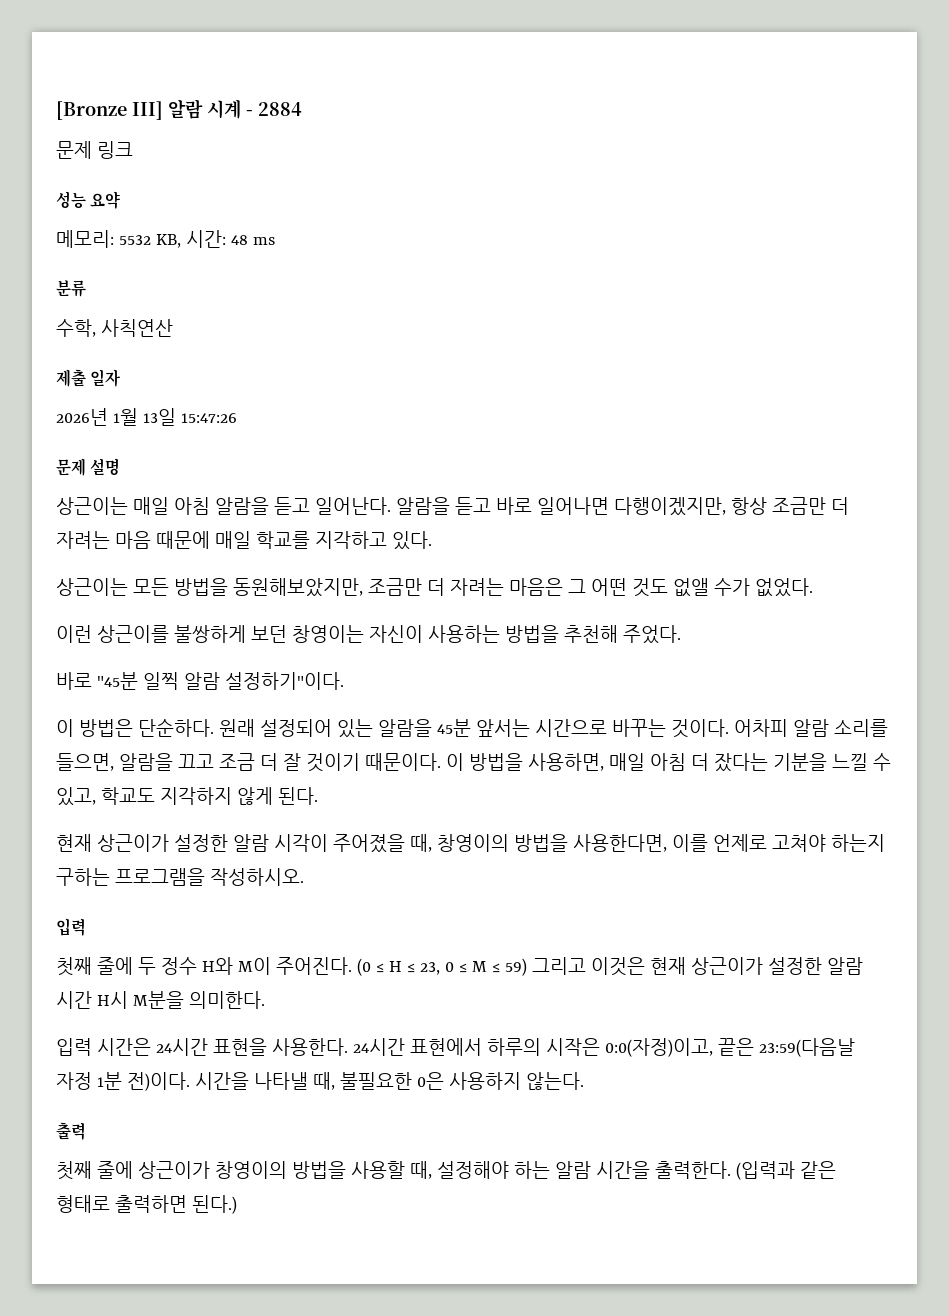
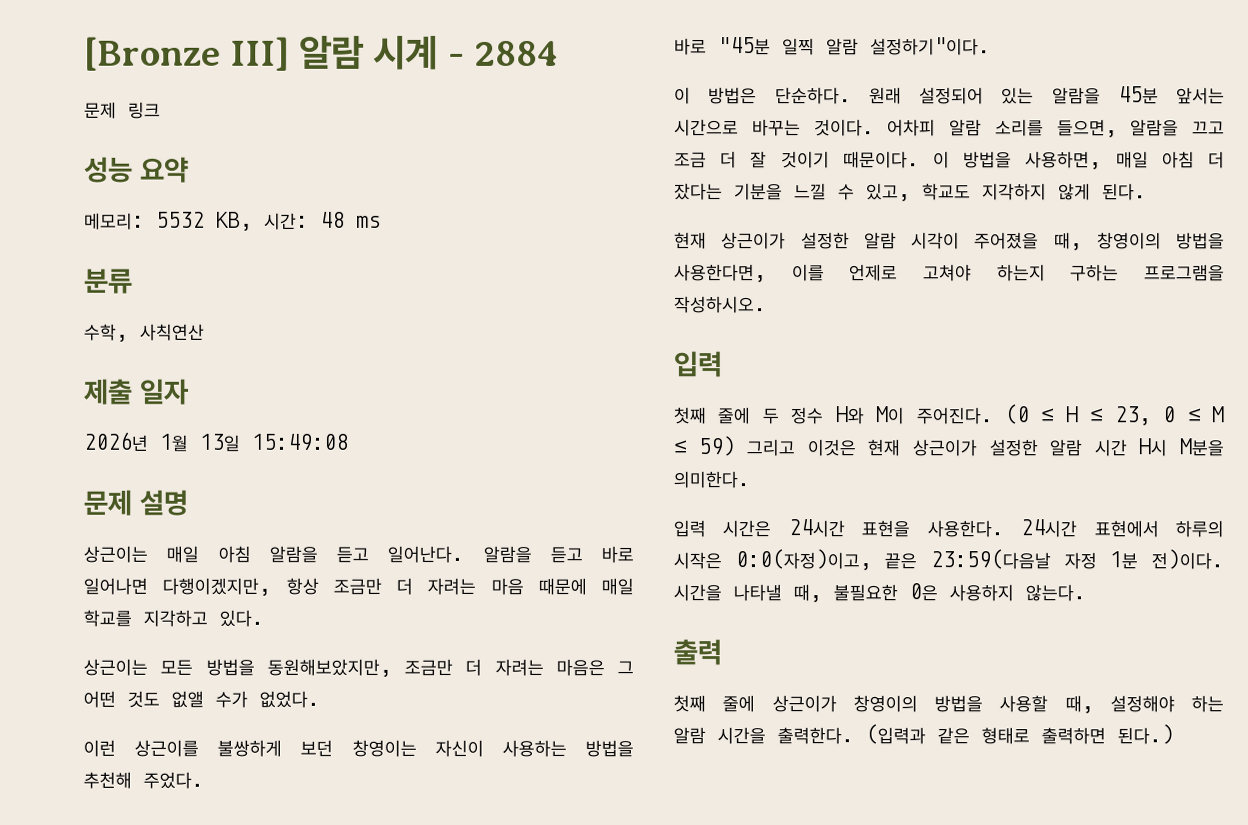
- 2026년 1월 13일 15:47:26
+ 2026년 1월 13일 15:49:08

